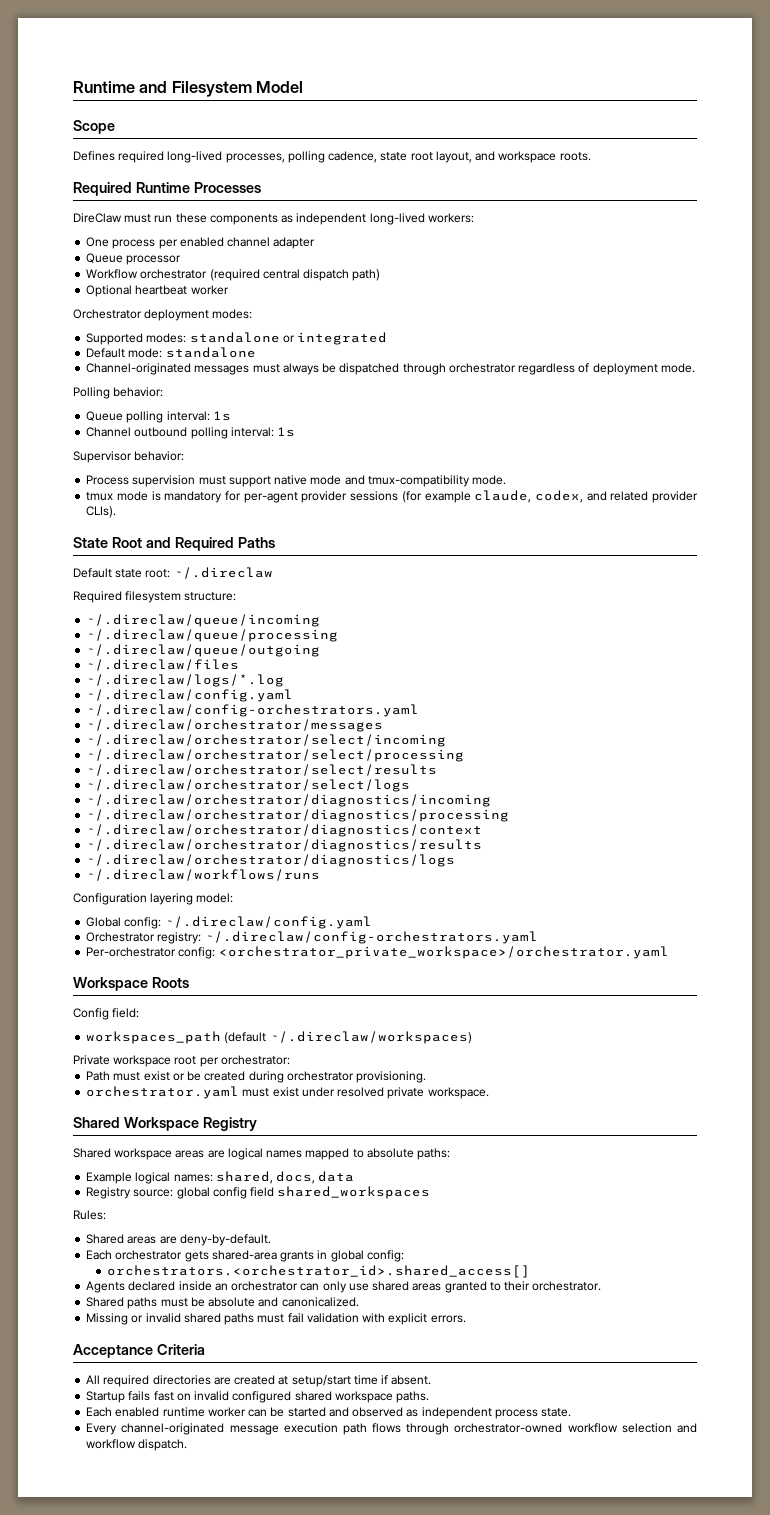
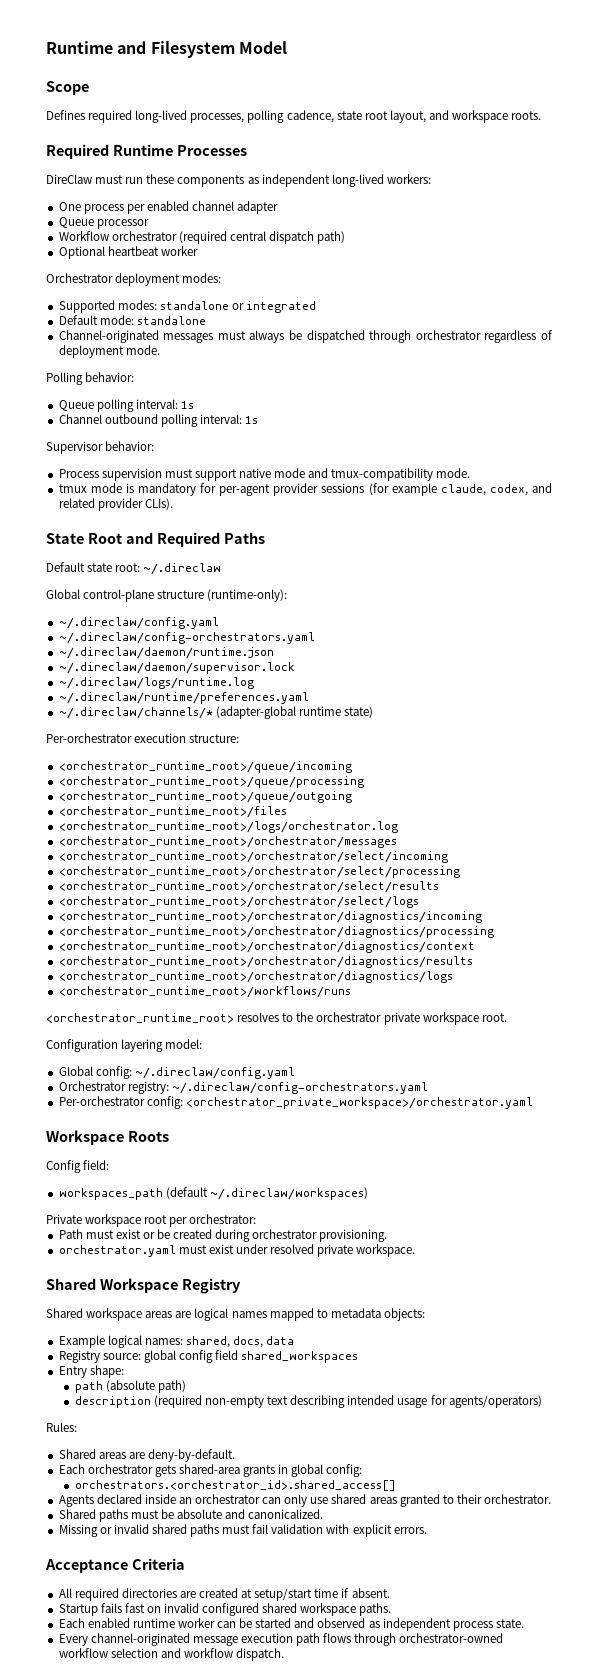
- Required filesystem structure:
- ~/.direclaw/queue/incoming
- ~/.direclaw/queue/processing
- ~/.direclaw/queue/outgoing
- ~/.direclaw/files
- ~/.direclaw/logs/*.log
+ Global control-plane structure (runtime-only):
  ~/.direclaw/config.yaml
  ~/.direclaw/config-orchestrators.yaml
- ~/.direclaw/orchestrator/messages
- ~/.direclaw/orchestrator/select/incoming
- ~/.direclaw/orchestrator/select/processing
- ~/.direclaw/orchestrator/select/results
- ~/.direclaw/orchestrator/select/logs
- ~/.direclaw/orchestrator/diagnostics/incoming
- ~/.direclaw/orchestrator/diagnostics/processing
- ~/.direclaw/orchestrator/diagnostics/context
- ~/.direclaw/orchestrator/diagnostics/results
- ~/.direclaw/orchestrator/diagnostics/logs
- ~/.direclaw/workflows/runs
+ ~/.direclaw/daemon/runtime.json
+ ~/.direclaw/daemon/supervisor.lock
+ ~/.direclaw/logs/runtime.log
+ ~/.direclaw/runtime/preferences.yaml
+ ~/.direclaw/channels/* (adapter-global runtime state)
+ Per-orchestrator execution structure:
+ <orchestrator_runtime_root>/queue/incoming
+ <orchestrator_runtime_root>/queue/processing
+ <orchestrator_runtime_root>/queue/outgoing
+ <orchestrator_runtime_root>/files
+ <orchestrator_runtime_root>/logs/orchestrator.log
+ <orchestrator_runtime_root>/orchestrator/messages
+ <orchestrator_runtime_root>/orchestrator/select/incoming
+ <orchestrator_runtime_root>/orchestrator/select/processing
+ <orchestrator_runtime_root>/orchestrator/select/results
+ <orchestrator_runtime_root>/orchestrator/select/logs
+ <orchestrator_runtime_root>/orchestrator/diagnostics/incoming
+ <orchestrator_runtime_root>/orchestrator/diagnostics/processing
+ <orchestrator_runtime_root>/orchestrator/diagnostics/context
+ <orchestrator_runtime_root>/orchestrator/diagnostics/results
+ <orchestrator_runtime_root>/orchestrator/diagnostics/logs
+ <orchestrator_runtime_root>/workflows/runs
+ <orchestrator_runtime_root> resolves to the orchestrator private workspace root.
- Shared workspace areas are logical names mapped to absolute paths:
+ Shared workspace areas are logical names mapped to metadata objects:
+ Entry shape:
+ path (absolute path)
+ description (required non-empty text describing intended usage for agents/operators)

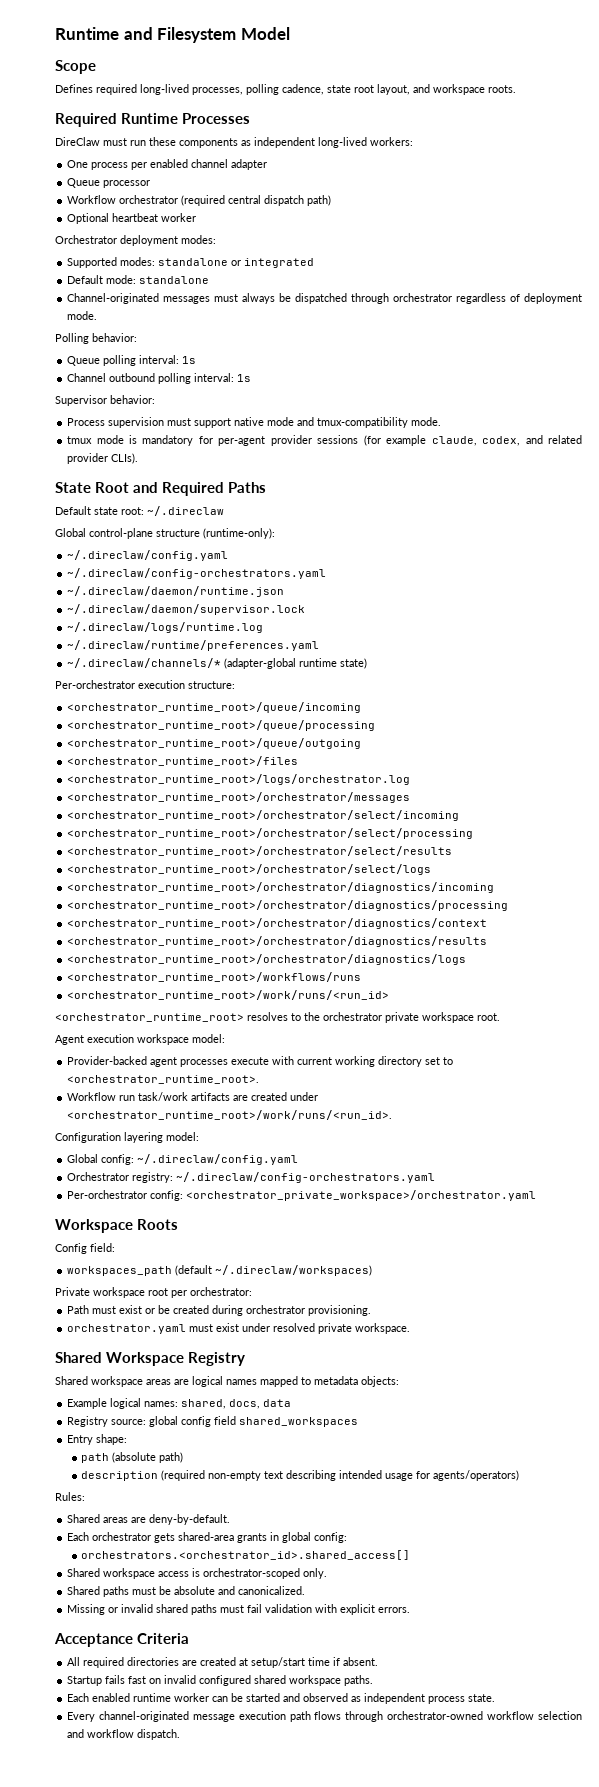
+ <orchestrator_runtime_root>/work/runs/<run_id>
+ Agent execution workspace model:
+ Provider-backed agent processes execute with current working directory set to <orchestrator_runtime_root>.
+ Workflow run task/work artifacts are created under <orchestrator_runtime_root>/work/runs/<run_id>.
- Agents declared inside an orchestrator can only use shared areas granted to their orchestrator.
+ Shared workspace access is orchestrator-scoped only.

